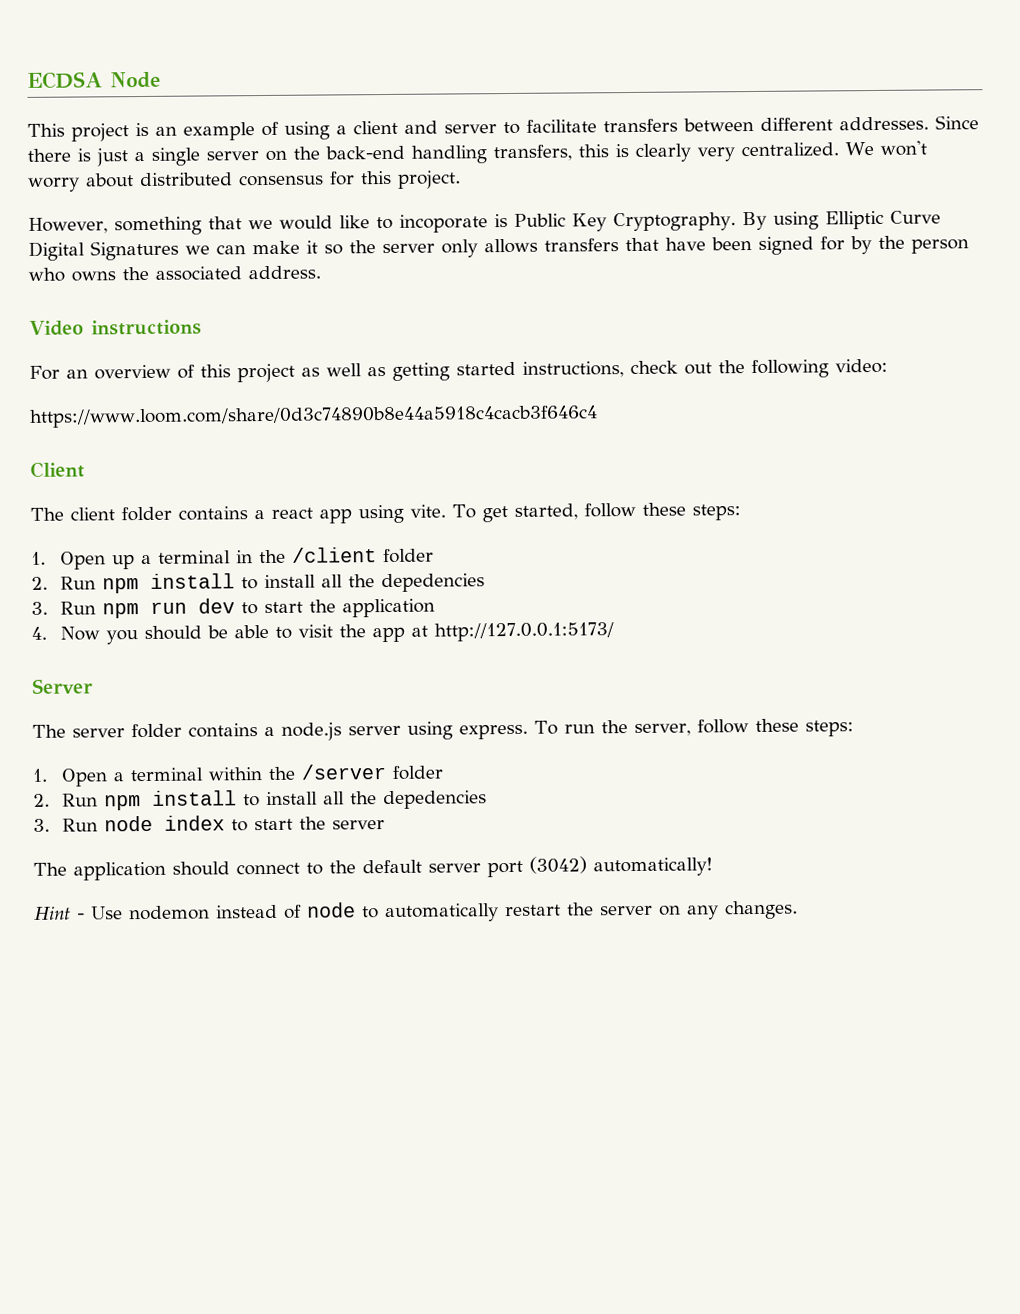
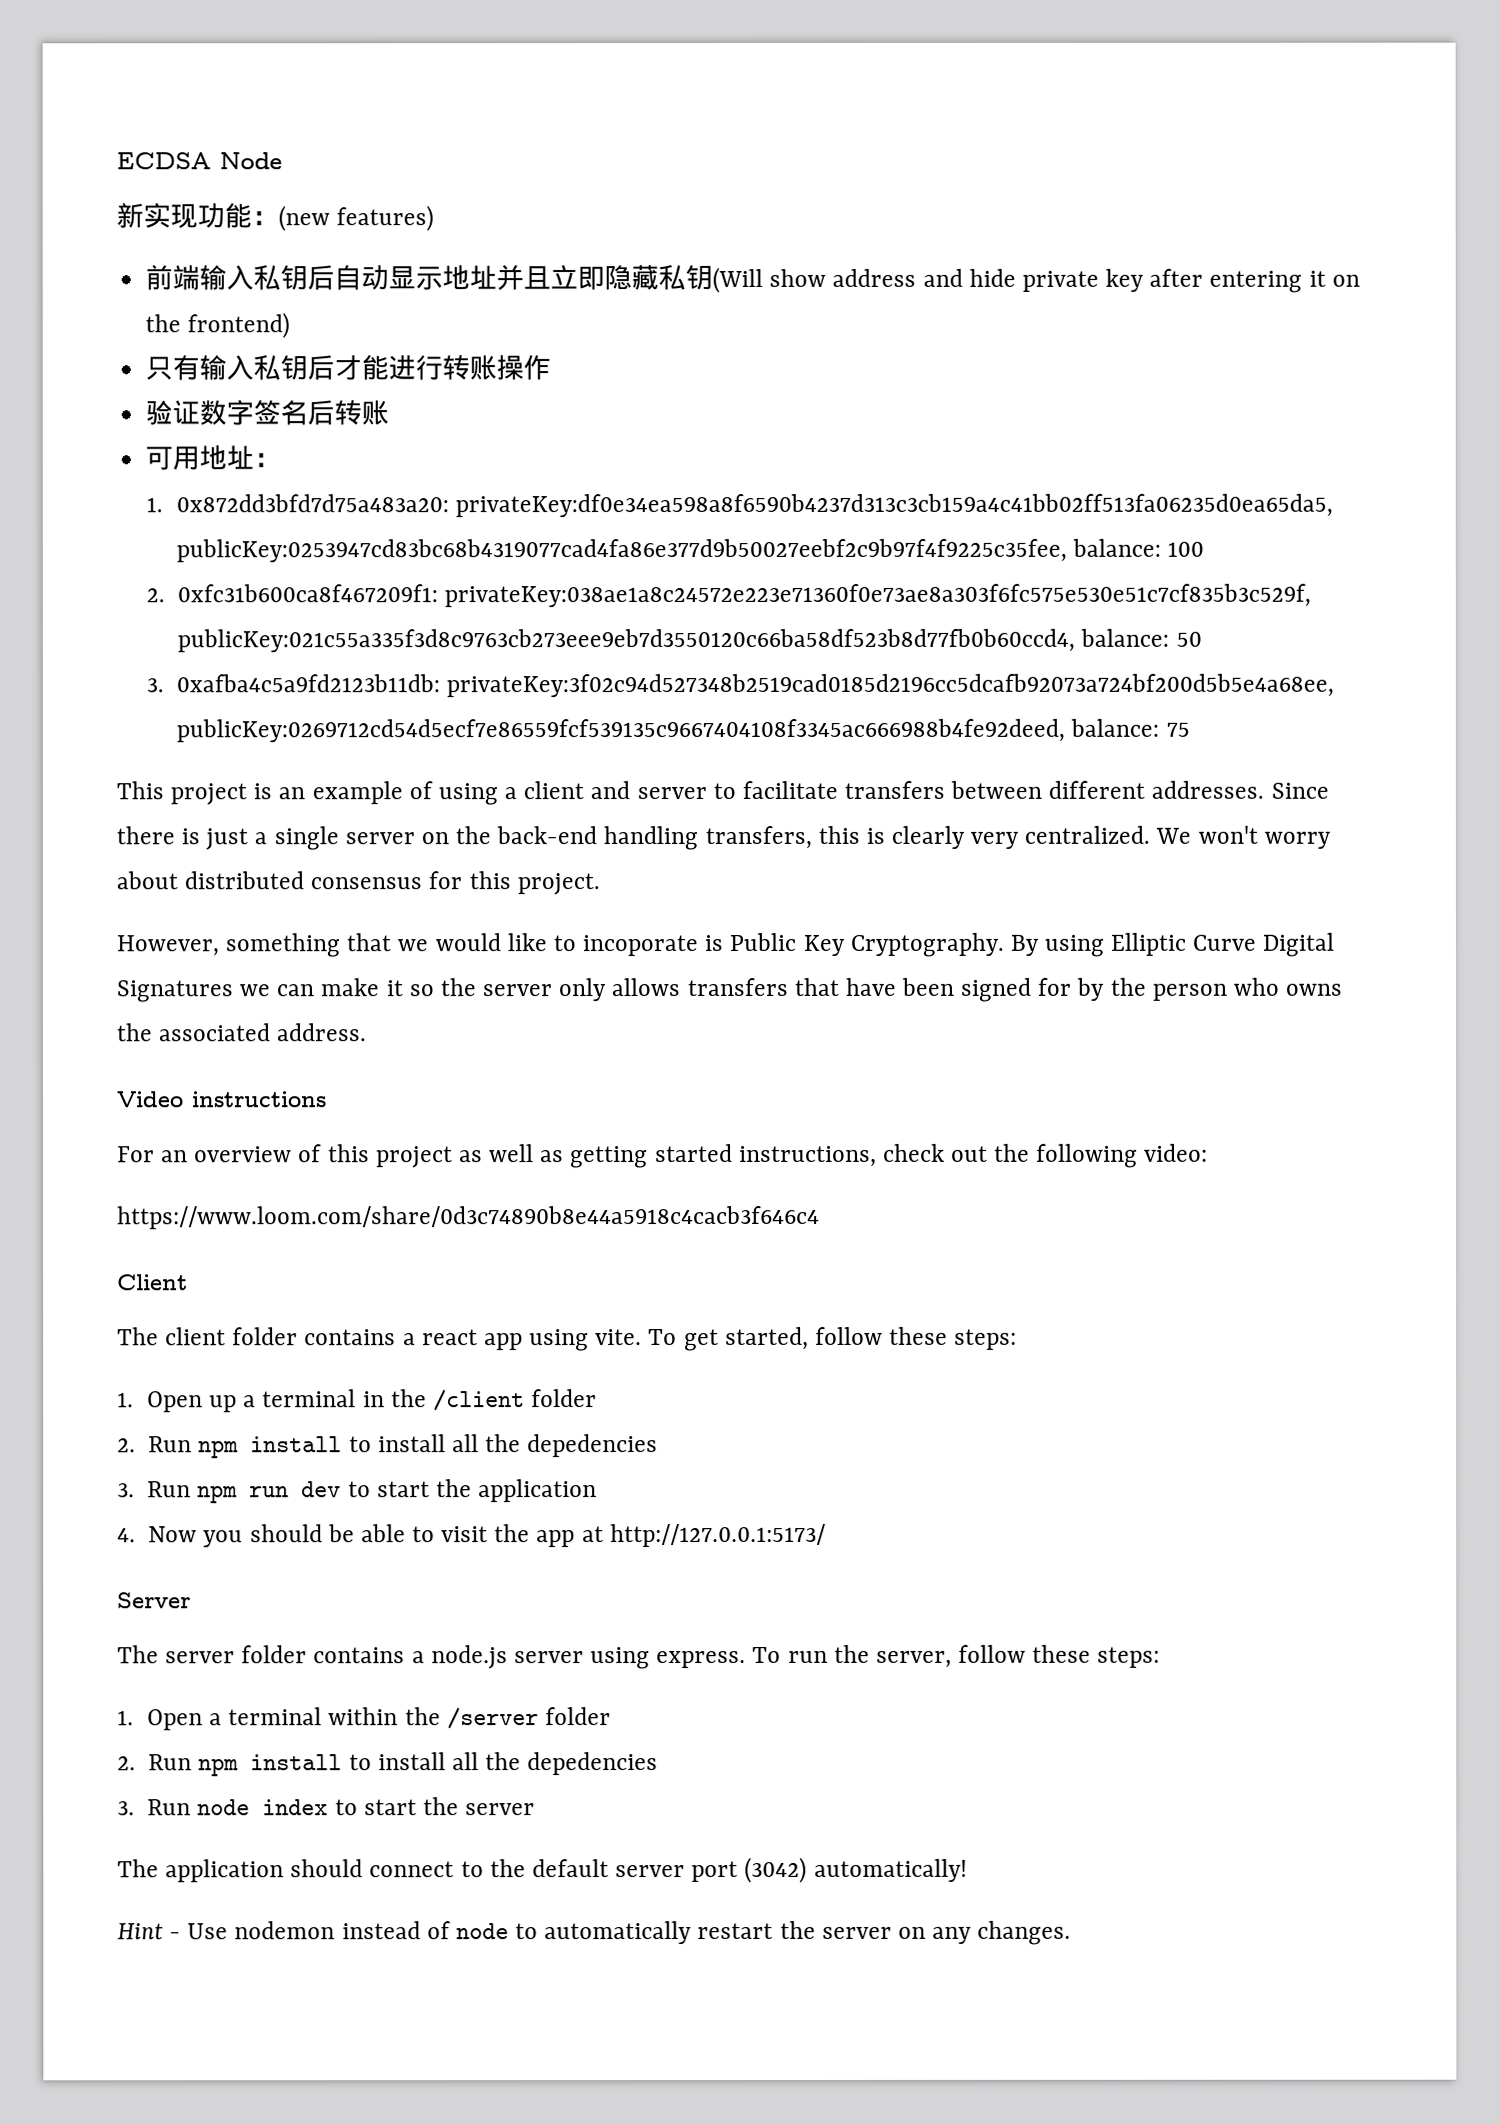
+ 新实现功能：(new features)
+ 前端输入私钥后自动显示地址并且立即隐藏私钥(Will show address and hide private key after entering it on the frontend)
+ 只有输入私钥后才能进行转账操作
+ 验证数字签名后转账
+ 可用地址：
+ 1. 0x872dd3bfd7d75a483a20: privateKey:df0e34ea598a8f6590b4237d313c3cb159a4c41bb02ff513fa06235d0ea65da5, publicKey:0253947cd83bc68b4319077cad4fa86e377d9b50027eebf2c9b97f4f9225c35fee, balance: 100
+ 2. 0xfc31b600ca8f467209f1: privateKey:038ae1a8c24572e223e71360f0e73ae8a303f6fc575e530e51c7cf835b3c529f, publicKey:021c55a335f3d8c9763cb273eee9eb7d3550120c66ba58df523b8d77fb0b60ccd4, balance: 50
+ 3. 0xafba4c5a9fd2123b11db: privateKey:3f02c94d527348b2519cad0185d2196cc5dcafb92073a724bf200d5b5e4a68ee, publicKey:0269712cd54d5ecf7e86559fcf539135c9667404108f3345ac666988b4fe92deed, balance: 75

